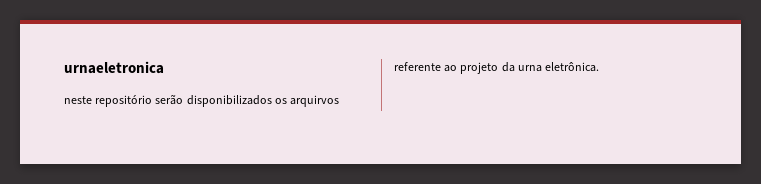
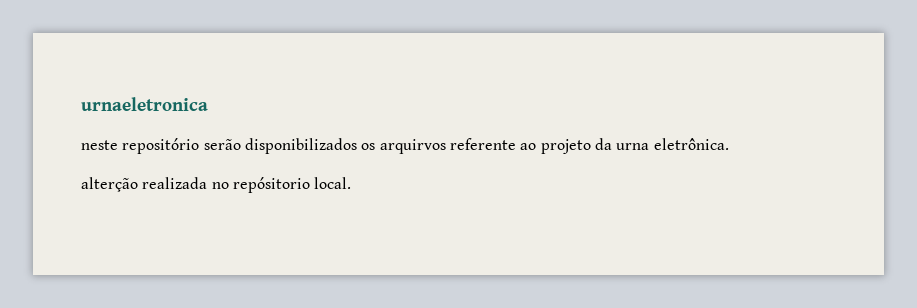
+ alterção realizada no repósitorio local.

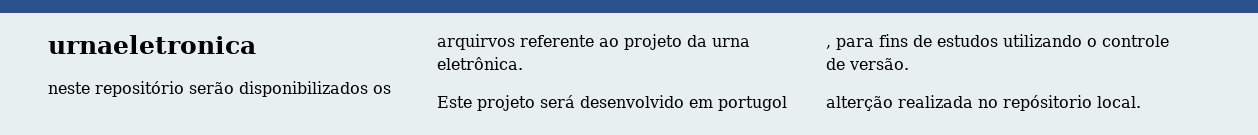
+ Este projeto será desenvolvido em portugol , para fins de estudos utilizando o controle de versão.

